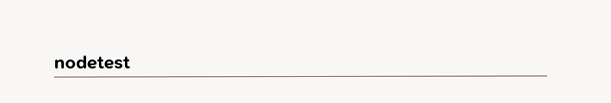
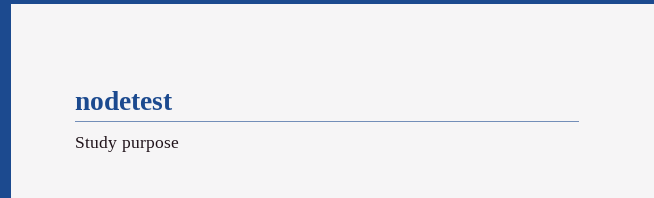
+ Study purpose

